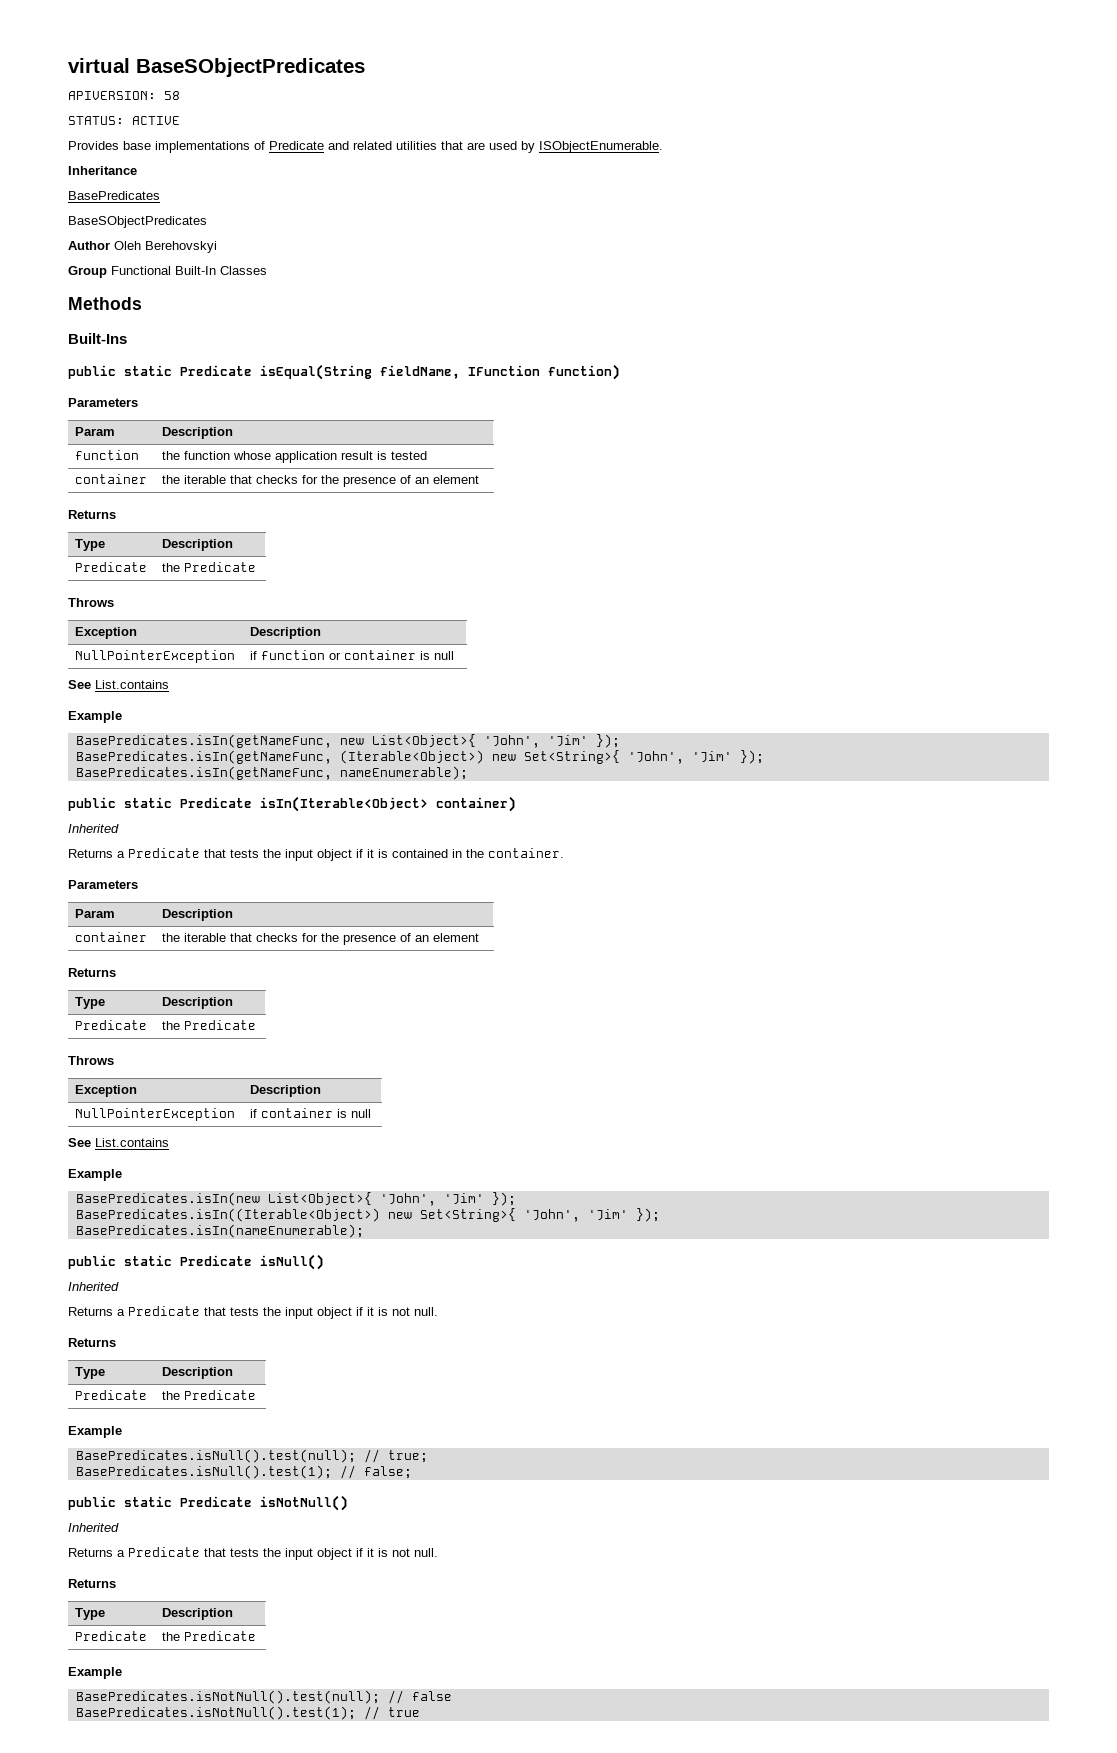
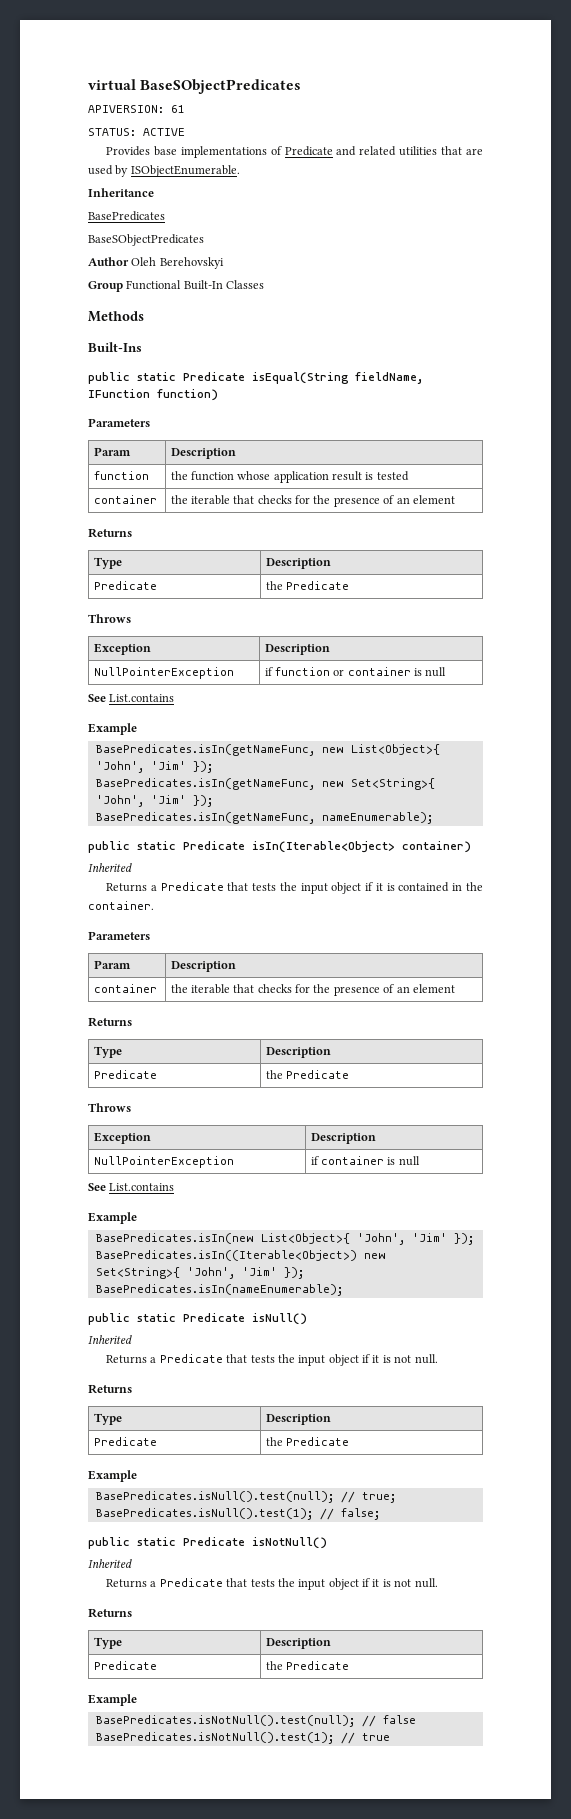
- APIVERSION: 58
+ APIVERSION: 61
- BasePredicates.isIn(getNameFunc, (Iterable<Object>) new Set<String>{ 'John', 'Jim' });
+ BasePredicates.isIn(getNameFunc, new Set<String>{ 'John', 'Jim' });

